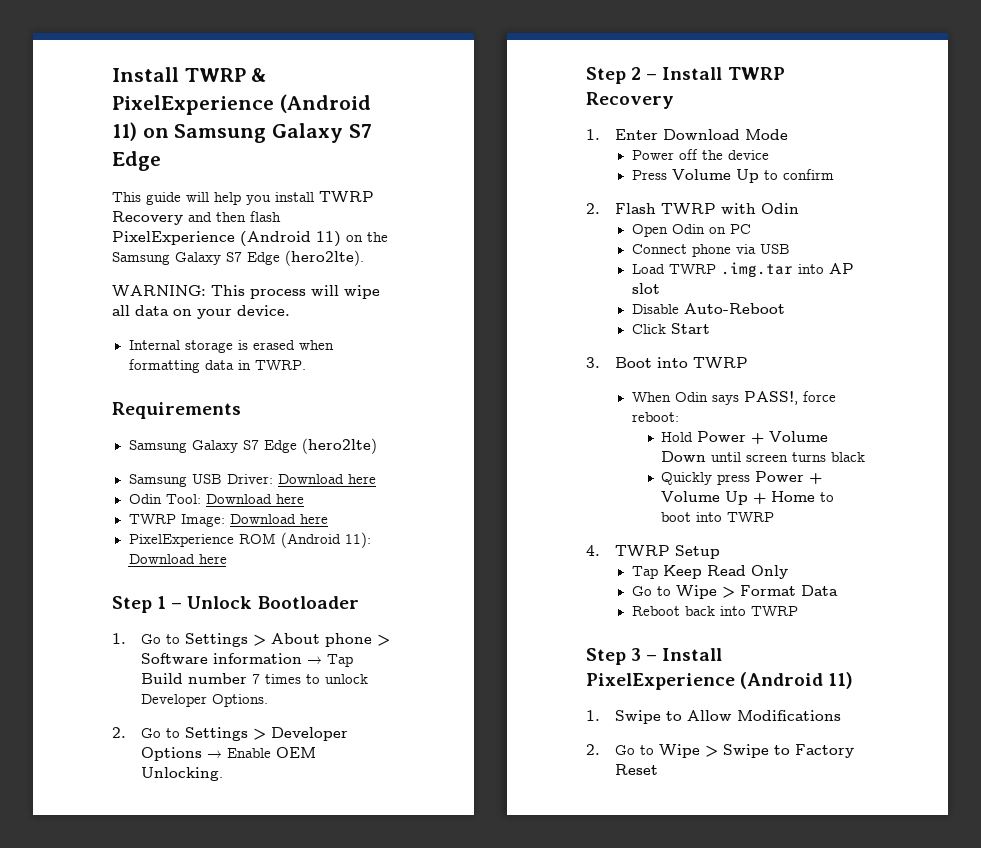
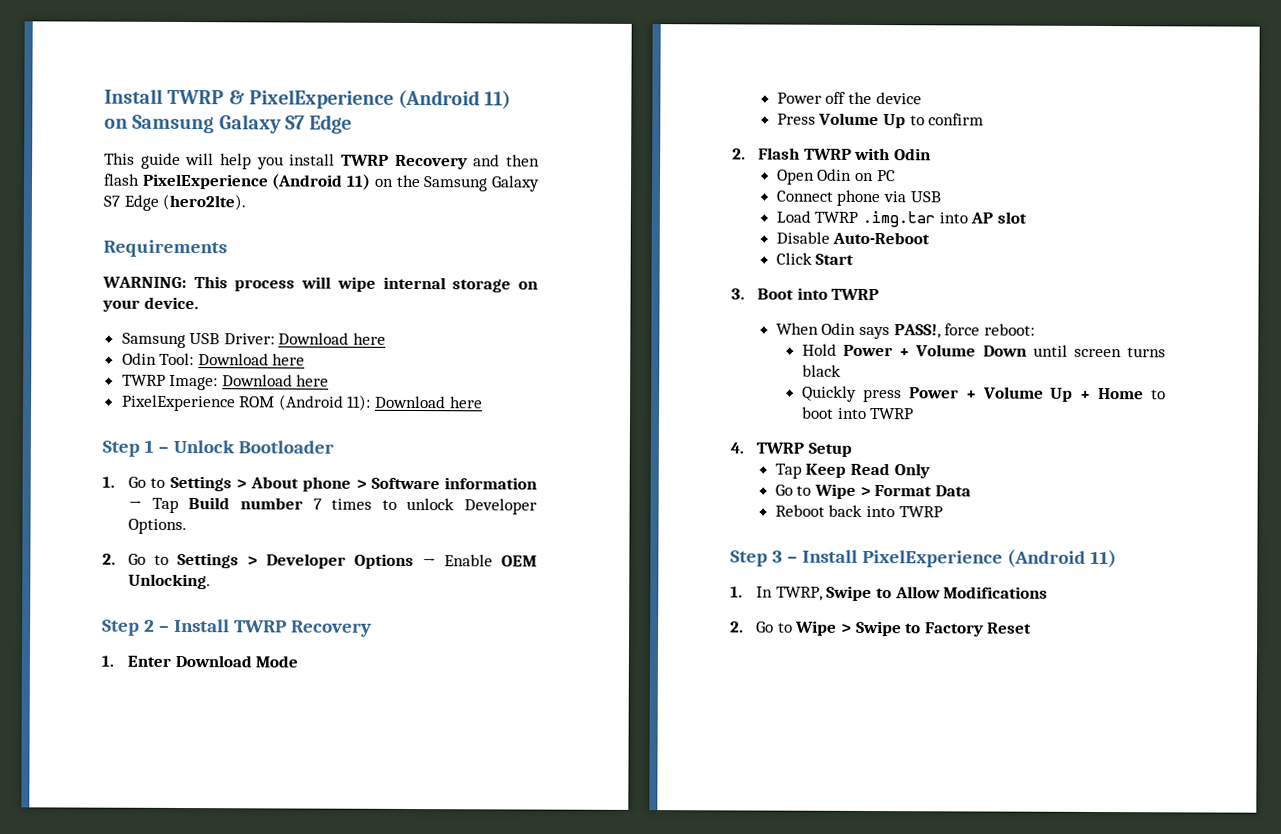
+ Requirements
- WARNING: This process will wipe all data on your device.
+ WARNING: This process will wipe internal storage on your device.
- Internal storage is erased when formatting data in TWRP.
- Requirements
- Samsung Galaxy S7 Edge (hero2lte)
- 1. Swipe to Allow Modifications
+ 1. In TWRP, Swipe to Allow Modifications

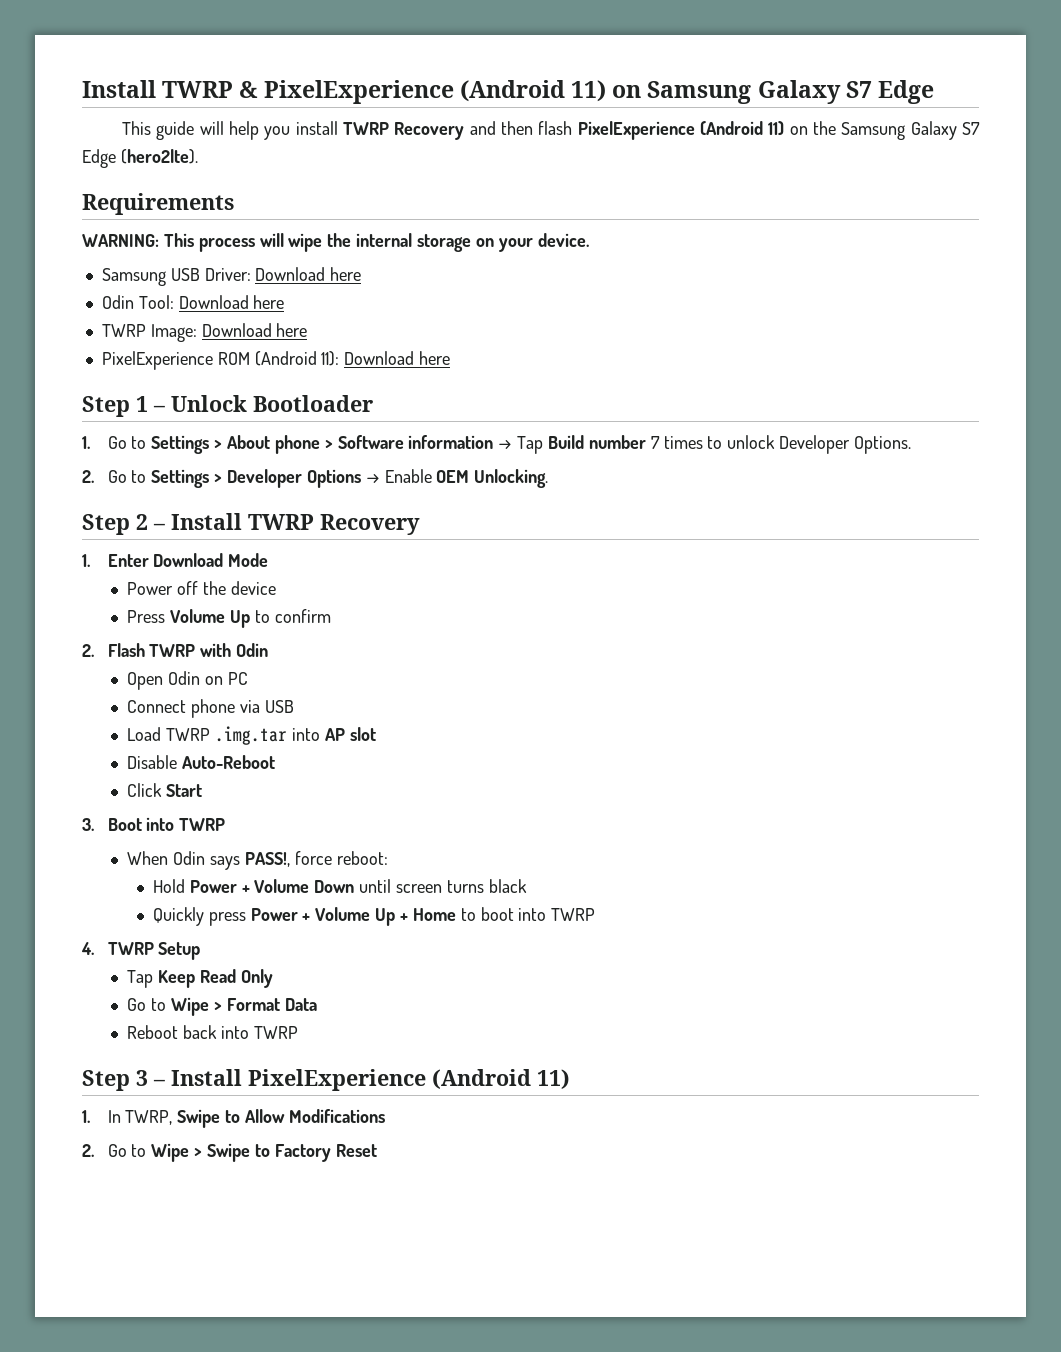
- WARNING: This process will wipe internal storage on your device.
+ WARNING: This process will wipe the internal storage on your device.

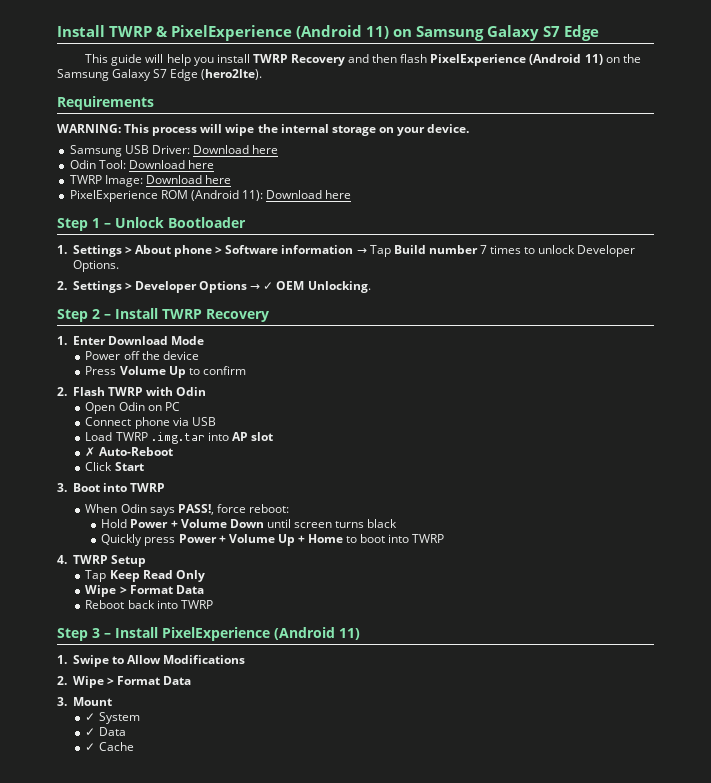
- 1. Go to Settings > About phone > Software information → Tap Build number 7 times to unlock Developer Options.
+ 1. Settings > About phone > Software information → Tap Build number 7 times to unlock Developer Options.
- 2. Go to Settings > Developer Options → Enable OEM Unlocking.
+ 2. Settings > Developer Options → ✓ OEM Unlocking.
- Disable Auto-Reboot
+ ✗ Auto-Reboot
  Tap Keep Read Only
- Go to Wipe > Format Data
+ Wipe > Format Data
- 1. In TWRP, Swipe to Allow Modifications
+ 1. Swipe to Allow Modifications
- 2. Go to Wipe > Swipe to Factory Reset
+ 2. Wipe > Format Data
+ 3. Mount
+ ✓ System
+ ✓ Data
+ ✓ Cache

